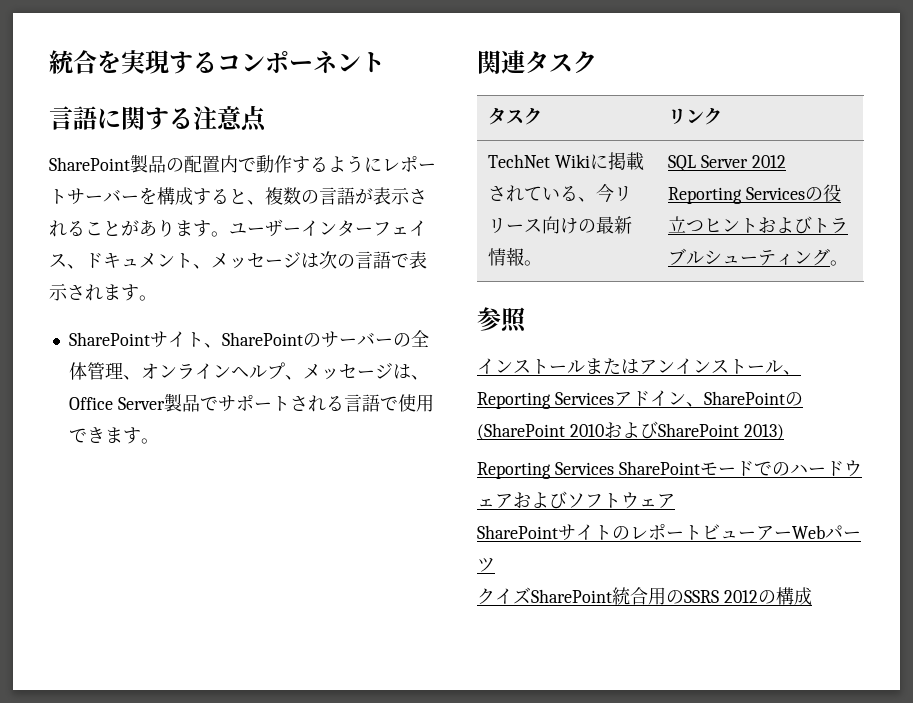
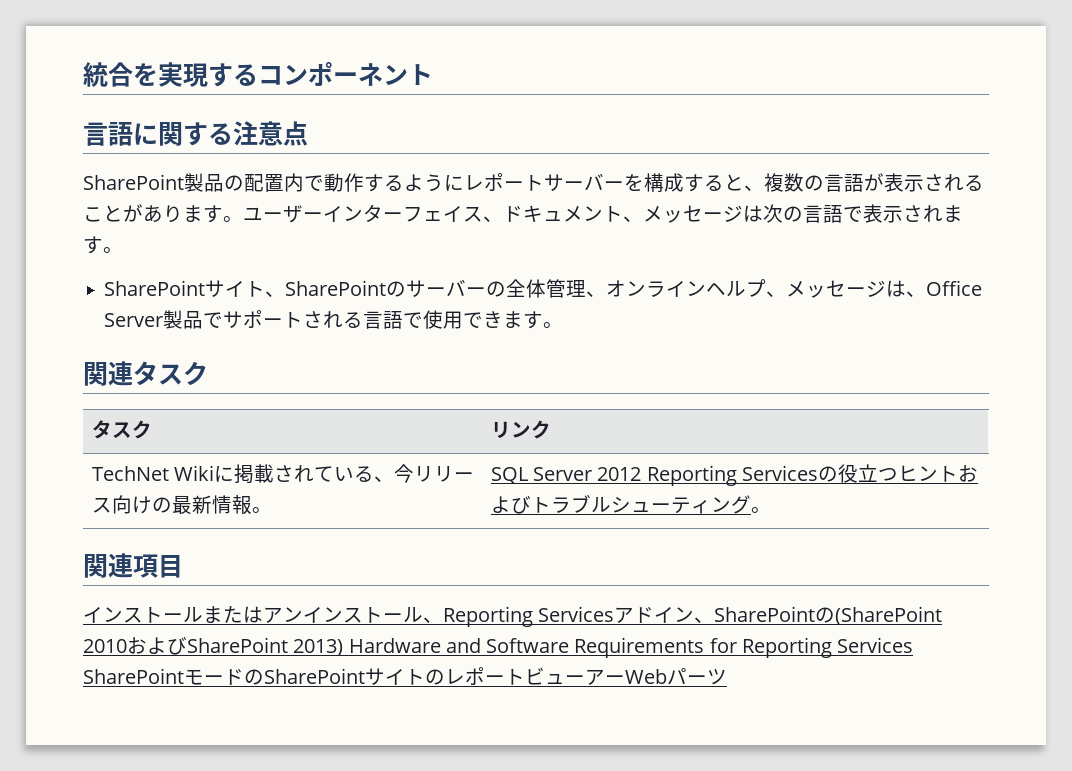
- 参照
+ 関連項目
- インストールまたはアンインストール、Reporting Servicesアドイン、SharePointの(SharePoint 2010およびSharePoint 2013)
- Reporting Services SharePointモードでのハードウェアおよびソフトウェア
- SharePointサイトのレポートビューアーWebパーツ
+ インストールまたはアンインストール、Reporting Servicesアドイン、SharePointの(SharePoint 2010およびSharePoint 2013) Hardware and Software Requirements for Reporting Services SharePointモードのSharePointサイトのレポートビューアーWebパーツ
- クイズSharePoint統合用のSSRS 2012の構成

